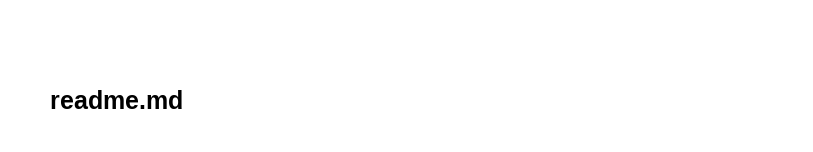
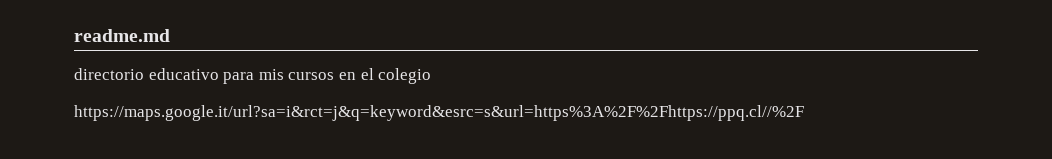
+ directorio educativo para mis cursos en el colegio
+ https://maps.google.it/url?sa=i&rct=j&q=keyword&esrc=s&url=https%3A%2F%2Fhttps://ppq.cl//%2F

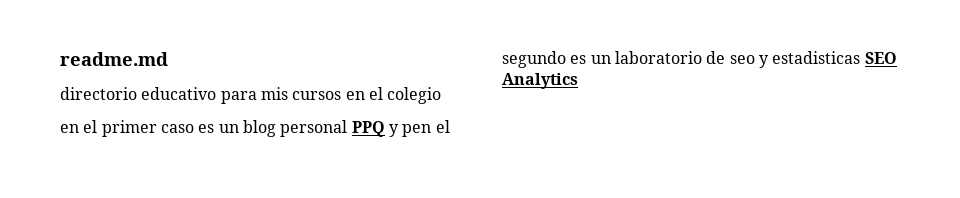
- https://maps.google.it/url?sa=i&rct=j&q=keyword&esrc=s&url=https%3A%2F%2Fhttps://ppq.cl//%2F
+ en el primer caso es un blog personal PPQ y pen el segundo es un laboratorio de seo y estadisticas SEO Analytics

